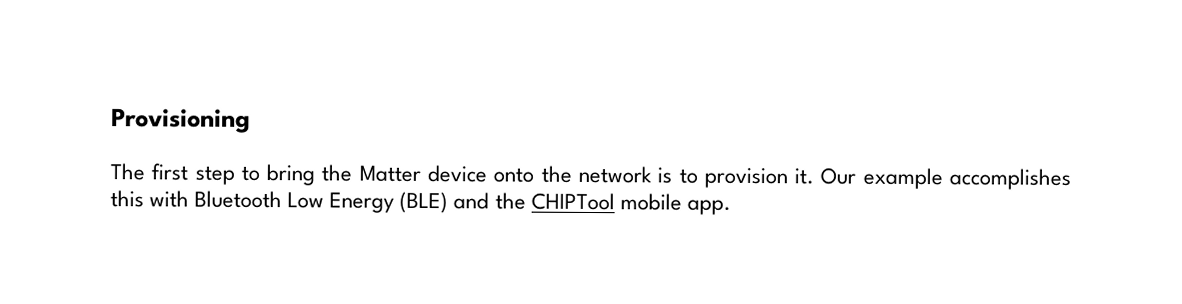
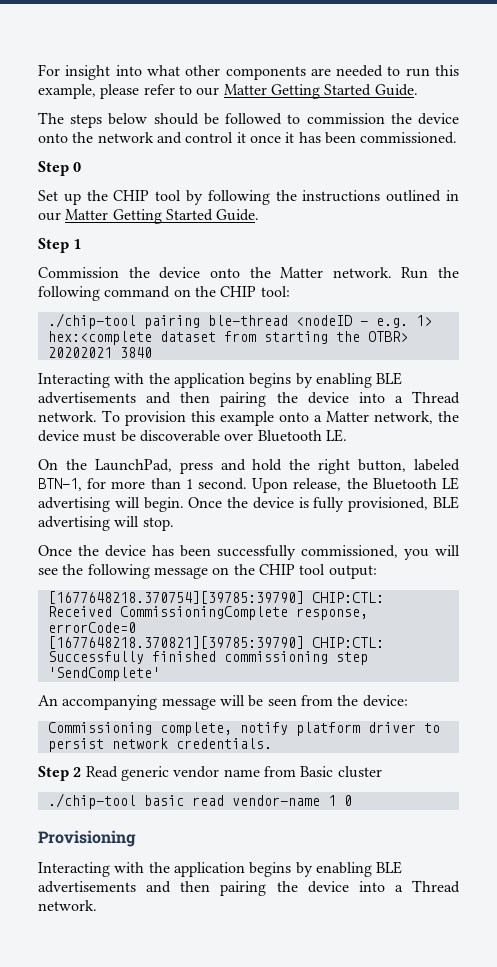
+ For insight into what other components are needed to run this example, please refer to our Matter Getting Started Guide.
+ The steps below should be followed to commission the device onto the network and control it once it has been commissioned.
+ Step 0
+ Set up the CHIP tool by following the instructions outlined in our Matter Getting Started Guide.
+ Step 1
+ Commission the device onto the Matter network. Run the following command on the CHIP tool:
+ ./chip-tool pairing ble-thread <nodeID - e.g. 1> hex:<complete dataset from starting the OTBR> 20202021 3840
+ Interacting with the application begins by enabling BLE advertisements and then pairing the device into a Thread network. To provision this example onto a Matter network, the device must be discoverable over Bluetooth LE.
+ On the LaunchPad, press and hold the right button, labeled BTN-1, for more than 1 second. Upon release, the Bluetooth LE advertising will begin. Once the device is fully provisioned, BLE advertising will stop.
+ Once the device has been successfully commissioned, you will see the following message on the CHIP tool output:
+ [1677648218.370754][39785:39790] CHIP:CTL: Received CommissioningComplete response, errorCode=0
+ [1677648218.370821][39785:39790] CHIP:CTL: Successfully finished commissioning step 'SendComplete'
+ An accompanying message will be seen from the device:
+ Commissioning complete, notify platform driver to persist network credentials.
+ Step 2 Read generic vendor name from Basic cluster
+ ./chip-tool basic read vendor-name 1 0
  Provisioning
- The first step to bring the Matter device onto the network is to provision it. Our example accomplishes this with Bluetooth Low Energy (BLE) and the CHIPTool mobile app.
+ Interacting with the application begins by enabling BLE advertisements and then pairing the device into a Thread network.

